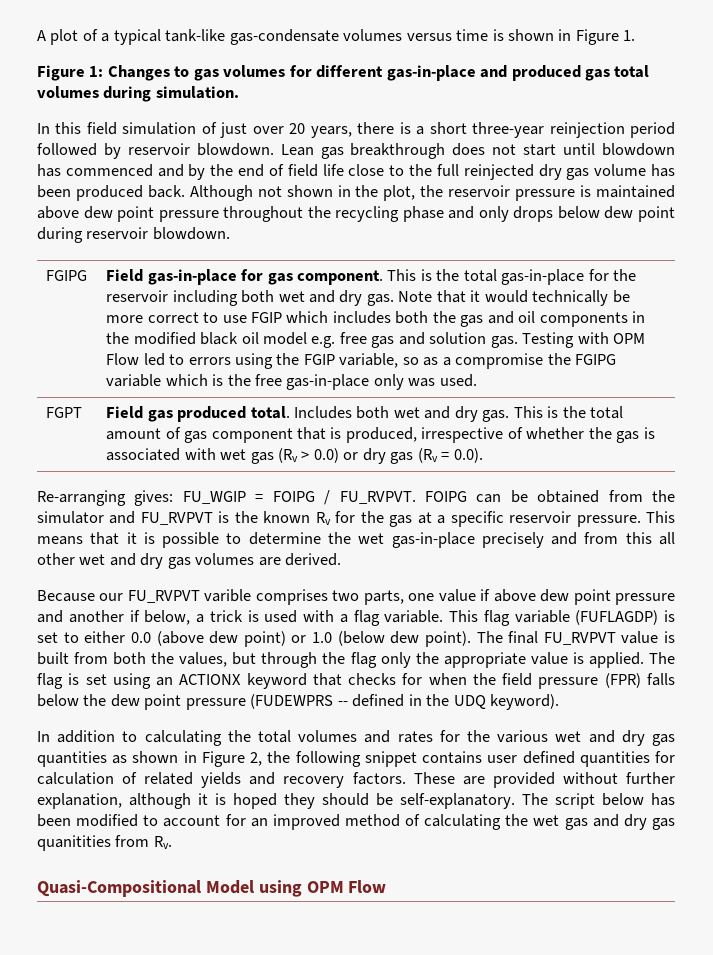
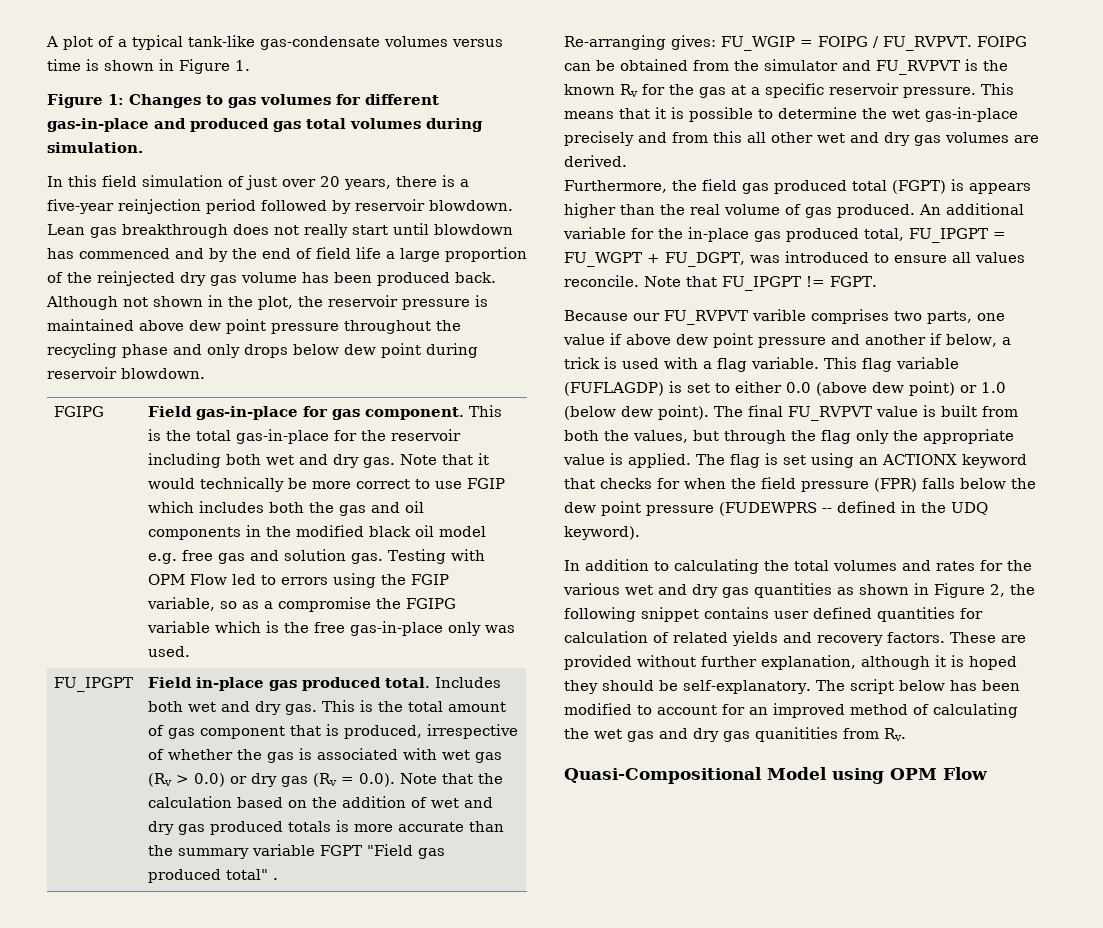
- In this field simulation of just over 20 years, there is a short three-year reinjection period followed by reservoir blowdown.
+ In this field simulation of just over 20 years, there is a five-year reinjection period followed by reservoir blowdown.
- Lean gas breakthrough does not start until blowdown has commenced and by the end of field life close to the full reinjected dry gas volume has been produced back.
+ Lean gas breakthrough does not really start until blowdown has commenced and by the end of field life a large proportion of the reinjected dry gas volume has been produced back.
- FGPT | Field gas produced total.
+ FU_IPGPT | Field in-place gas produced total.
- This is the total amount of gas component that is produced, irrespective of whether the gas is associated with wet gas (Rv > 0.0) or dry gas (Rv = 0.0).
+ This is the total amount of gas component that is produced, irrespective of whether the gas is associated with wet gas (Rv > 0.0) or dry gas (Rv = 0.0). Note that the calculation based on the addition of wet and dry gas produced totals is more accurate than the summary variable FGPT "Field gas produced total" .
+ Furthermore, the field gas produced total (FGPT) is appears higher than the real volume of gas produced. An additional variable for the in-place gas produced total, FU_IPGPT = FU_WGPT + FU_DGPT, was introduced to ensure all values reconcile. Note that FU_IPGPT != FGPT.

